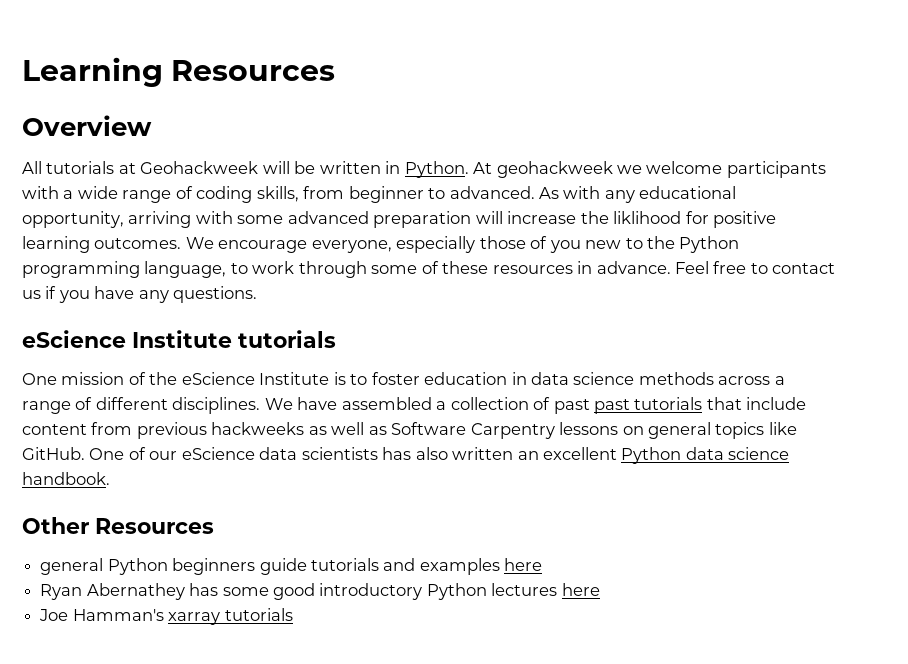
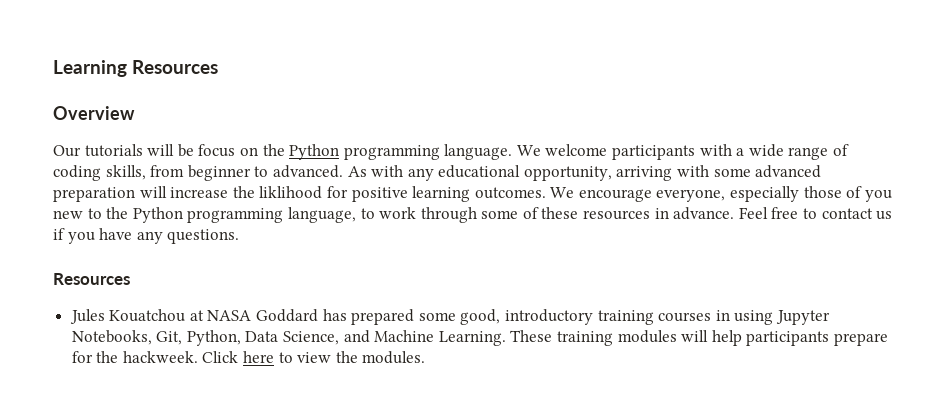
- All tutorials at Geohackweek will be written in Python. At geohackweek we welcome participants with a wide range of coding skills, from beginner to advanced.
+ Our tutorials will be focus on the Python programming language. We welcome participants with a wide range of coding skills, from beginner to advanced.
  Feel free to contact us if you have any questions.
- eScience Institute tutorials
- One mission of the eScience Institute is to foster education in data science methods across a range of different disciplines. We have assembled a collection of past past tutorials that include content from previous hackweeks as well as Software Carpentry lessons on general topics like GitHub. One of our eScience data scientists has also written an excellent Python data science handbook.
- Other Resources
- general Python beginners guide tutorials and examples here
- Ryan Abernathey has some good introductory Python lectures here
- Joe Hamman's xarray tutorials
+ Resources
+ Jules Kouatchou at NASA Goddard has prepared some good, introductory training courses in using Jupyter Notebooks, Git, Python, Data Science, and Machine Learning. These training modules will help participants prepare for the hackweek. Click here to view the modules.

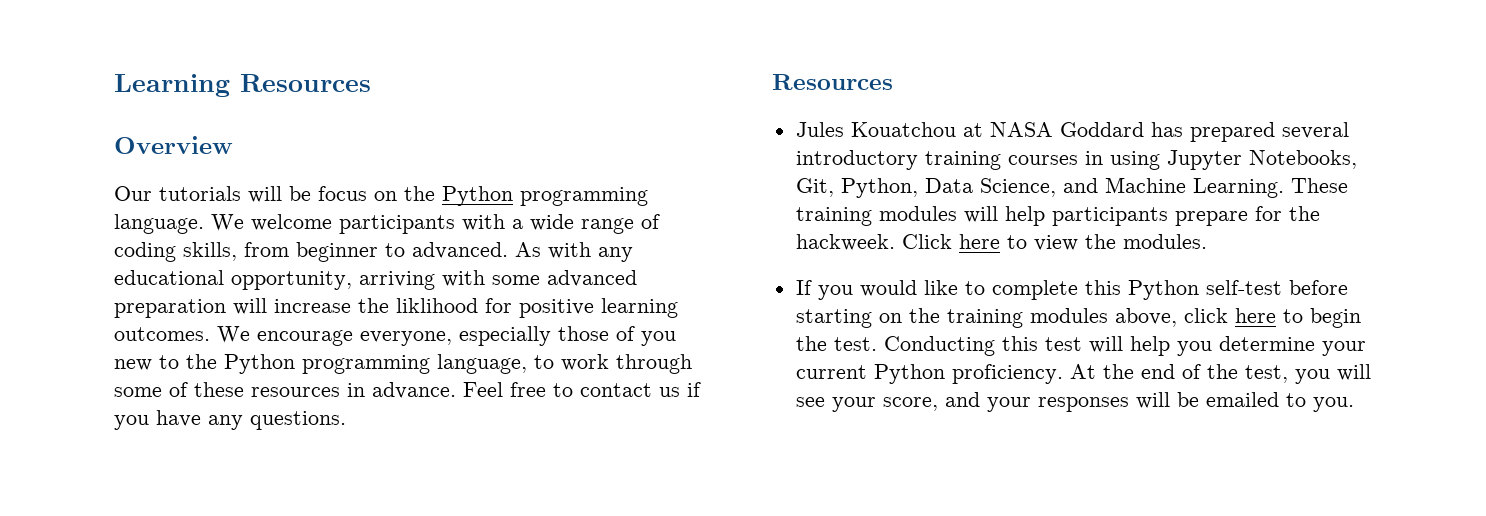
- Jules Kouatchou at NASA Goddard has prepared some good, introductory training courses in using Jupyter Notebooks, Git, Python, Data Science, and Machine Learning.
+ Jules Kouatchou at NASA Goddard has prepared several introductory training courses in using Jupyter Notebooks, Git, Python, Data Science, and Machine Learning.
+ If you would like to complete this Python self-test before starting on the training modules above, click here to begin the test. Conducting this test will help you determine your current Python proficiency. At the end of the test, you will see your score, and your responses will be emailed to you.

